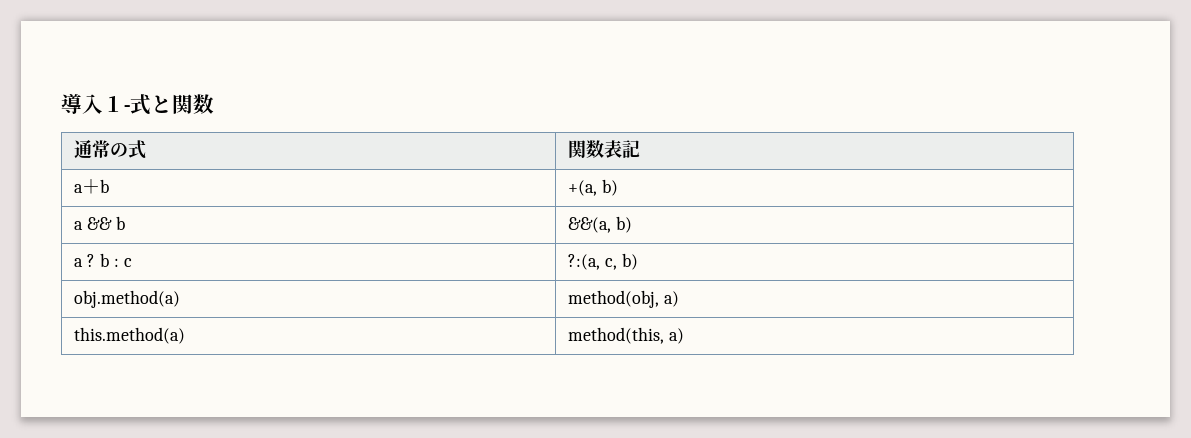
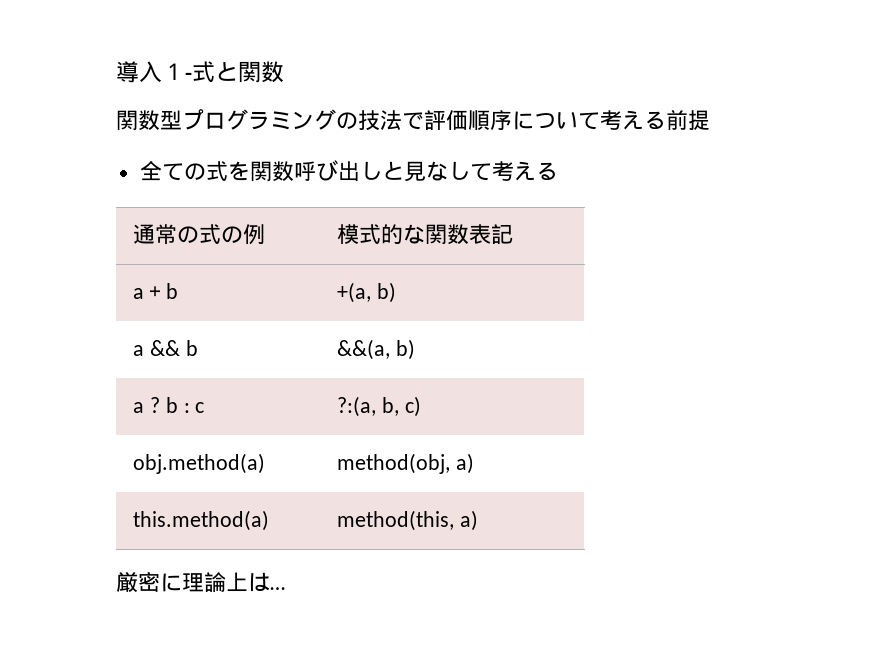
+ 関数型プログラミングの技法で評価順序について考える前提
+ 全ての式を関数呼び出しと見なして考える
- 通常の式 | 関数表記
+ 通常の式の例 | 模式的な関数表記
- a ? b : c | ?:(a, c, b)
+ a ? b : c | ?:(a, b, c)
+ 厳密に理論上は…

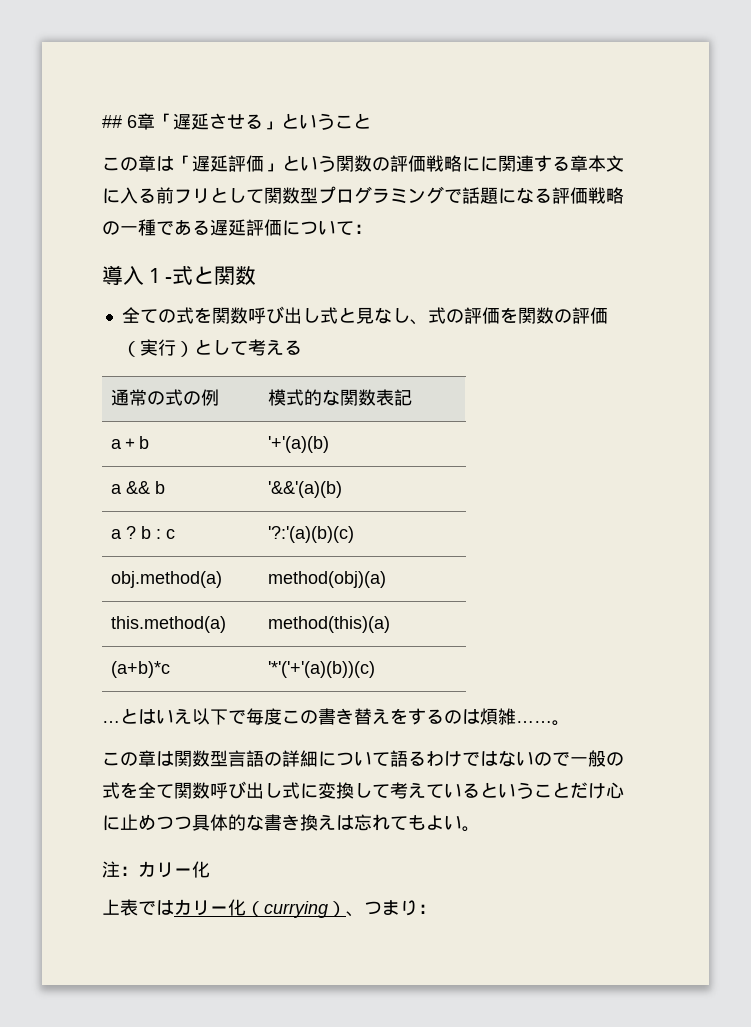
+ ## 6章「遅延させる」ということ
+ この章は「遅延評価」という関数の評価戦略にに関連する章本文に入る前フリとして関数型プログラミングで話題になる評価戦略の一種である遅延評価について：
  導入１-式と関数
- 関数型プログラミングの技法で評価順序について考える前提
- 全ての式を関数呼び出しと見なして考える
+ 全ての式を関数呼び出し式と見なし、式の評価を関数の評価（実行）として考える
- a＋b | +(a, b)
+ a＋b | '+'(a)(b)
- a && b | &&(a, b)
+ a && b | '&&'(a)(b)
- a ? b : c | ?:(a, b, c)
+ a ? b : c | '?:'(a)(b)(c)
- obj.method(a) | method(obj, a)
+ obj.method(a) | method(obj)(a)
- this.method(a) | method(this, a)
- 厳密に理論上は…
+ this.method(a) | method(this)(a)
+ (a+b)*c | '*'('+'(a)(b))(c)
+ …とはいえ以下で毎度この書き替えをするのは煩雑……。
+ この章は関数型言語の詳細について語るわけではないので一般の式を全て関数呼び出し式に変換して考えているということだけ心に止めつつ具体的な書き換えは忘れてもよい。
+ 注：カリー化
+ 上表ではカリー化（currying）、つまり：

